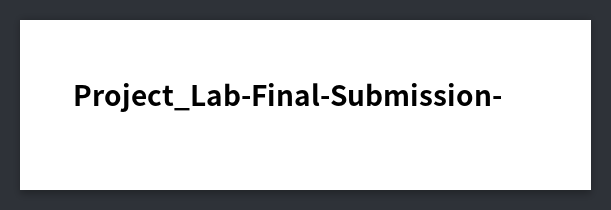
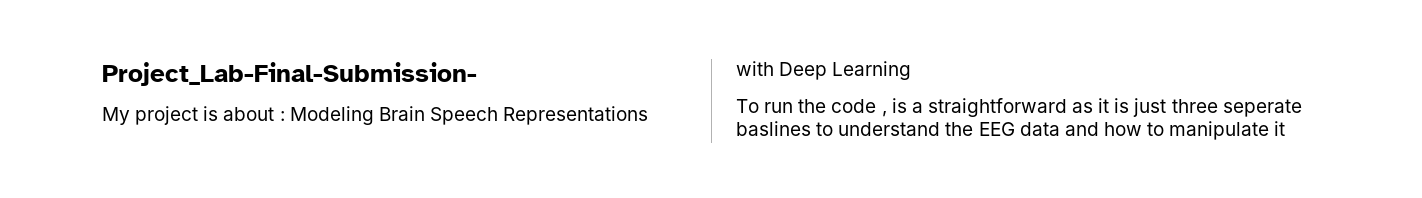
+ My project is about : Modeling Brain Speech Representations with Deep Learning
+ To run the code , is a straightforward as it is just three seperate baslines to understand the EEG data and how to manipulate it

